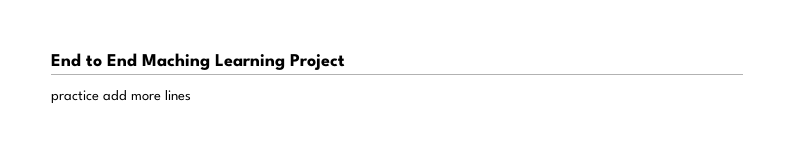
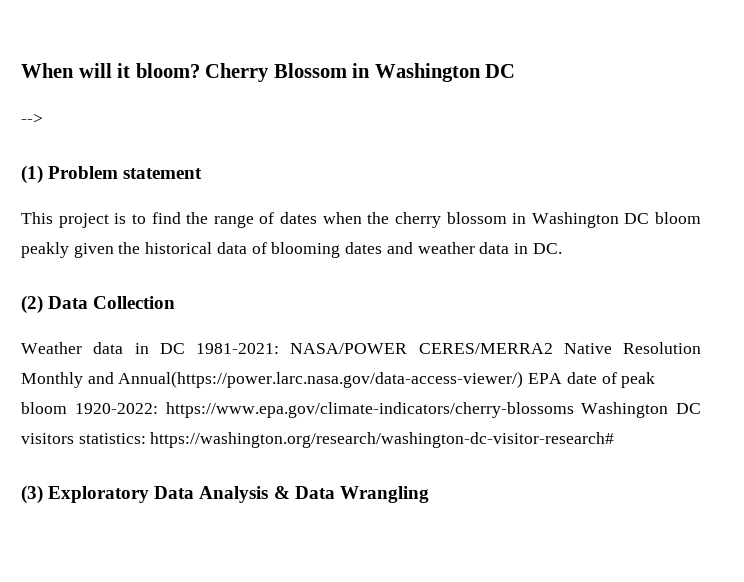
- End to End Maching Learning Project
- practice add more lines
+ When will it bloom? Cherry Blossom in Washington DC
+ -->
+ (1) Problem statement
+ This project is to find the range of dates when the cherry blossom in Washington DC bloom peakly given the historical data of blooming dates and weather data in DC.
+ (2) Data Collection
+ Weather data in DC 1981-2021: NASA/POWER CERES/MERRA2 Native Resolution Monthly and Annual(https://power.larc.nasa.gov/data-access-viewer/) EPA date of peak bloom 1920-2022: https://www.epa.gov/climate-indicators/cherry-blossoms Washington DC visitors statistics: https://washington.org/research/washington-dc-visitor-research#
+ (3) Exploratory Data Analysis & Data Wrangling

